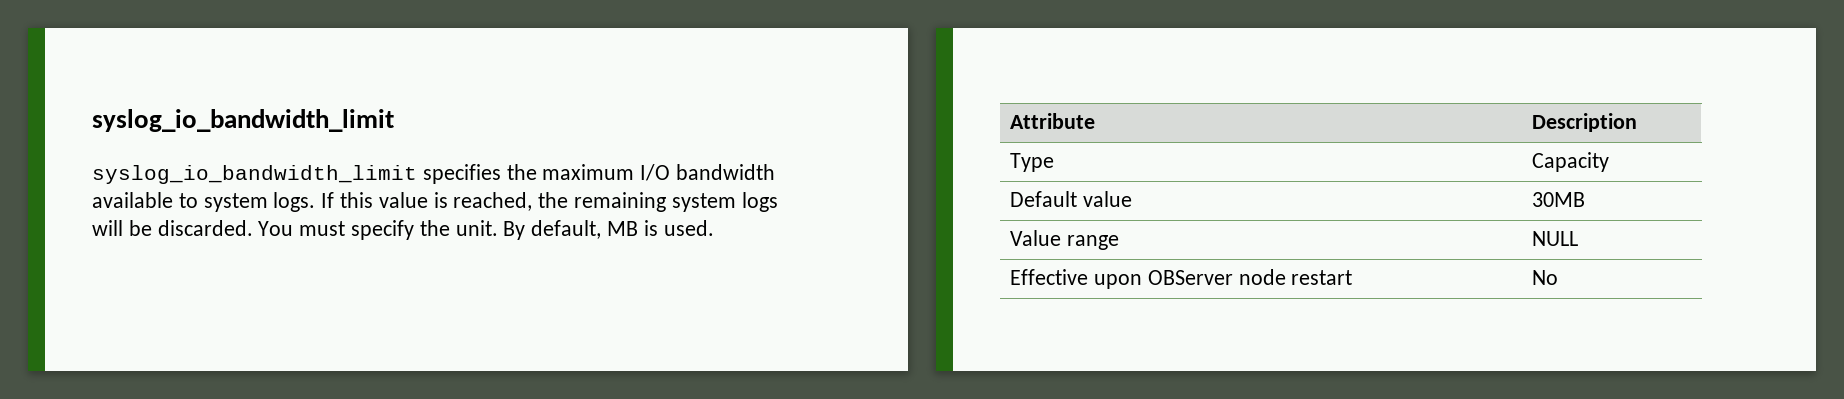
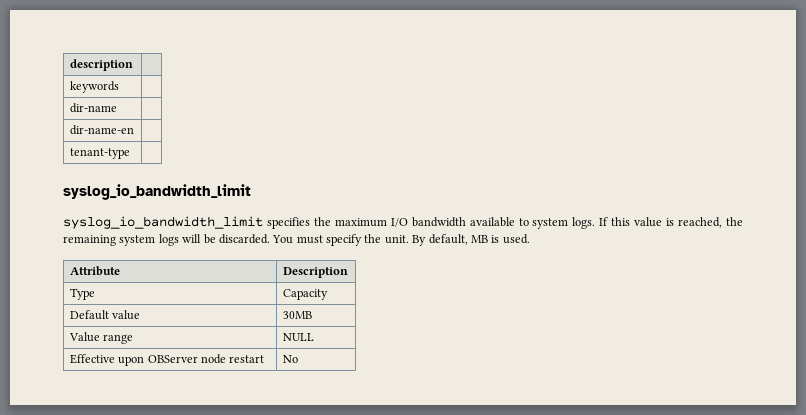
+ description |
+ keywords |
+ dir-name |
+ dir-name-en |
+ tenant-type |

